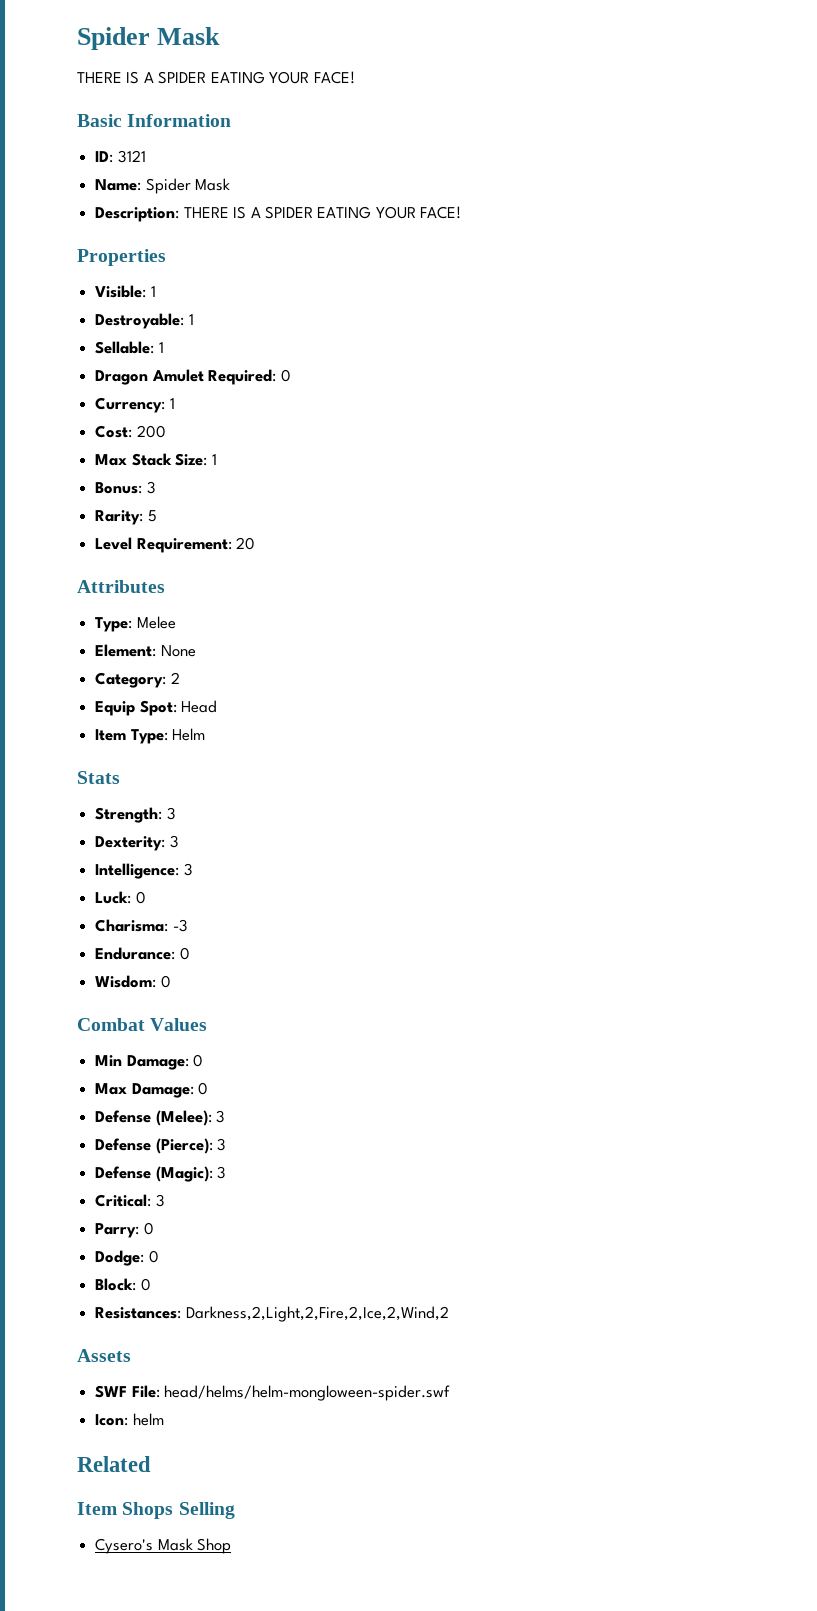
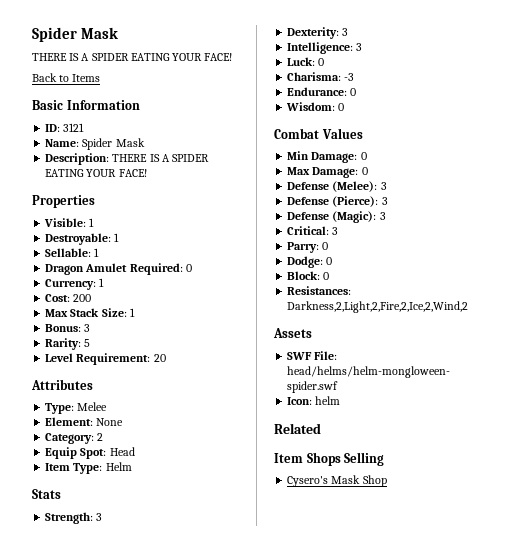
+ Back to Items

